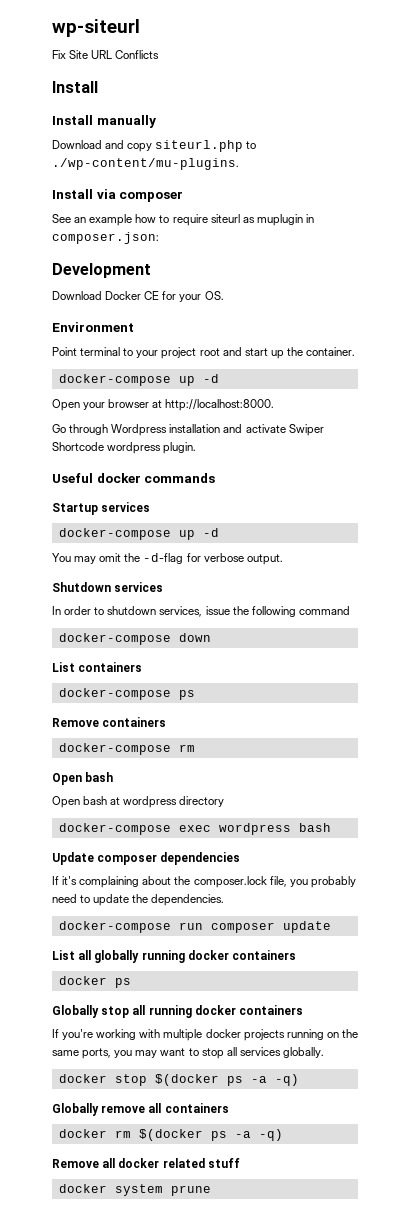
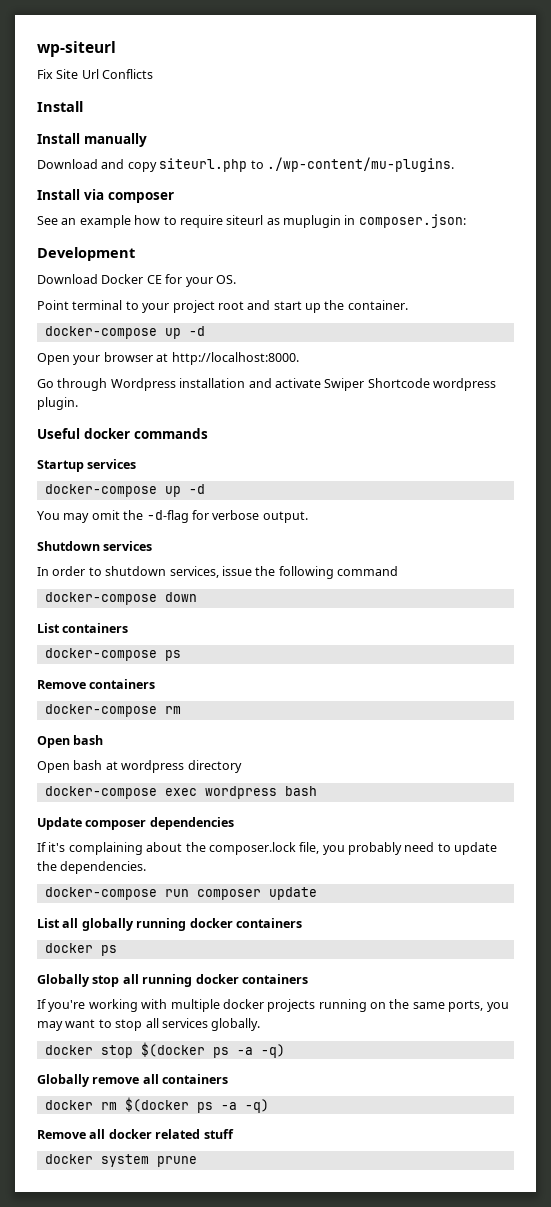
- Fix Site URL Conflicts
+ Fix Site Url Conflicts
- Environment

